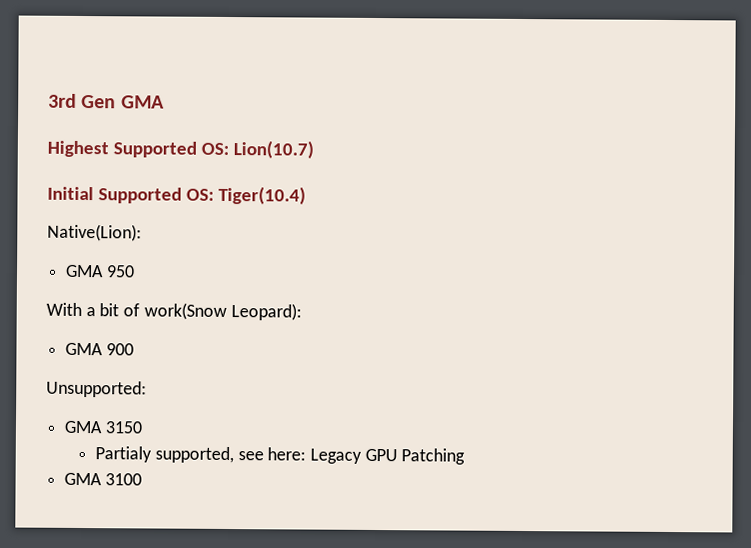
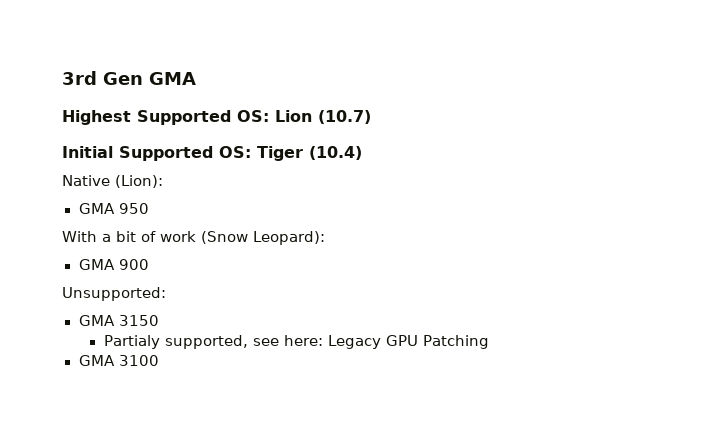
- Highest Supported OS: Lion(10.7)
+ Highest Supported OS: Lion (10.7)
- Initial Supported OS: Tiger(10.4)
- Native(Lion):
+ Initial Supported OS: Tiger (10.4)
+ Native (Lion):
- With a bit of work(Snow Leopard):
+ With a bit of work (Snow Leopard):

